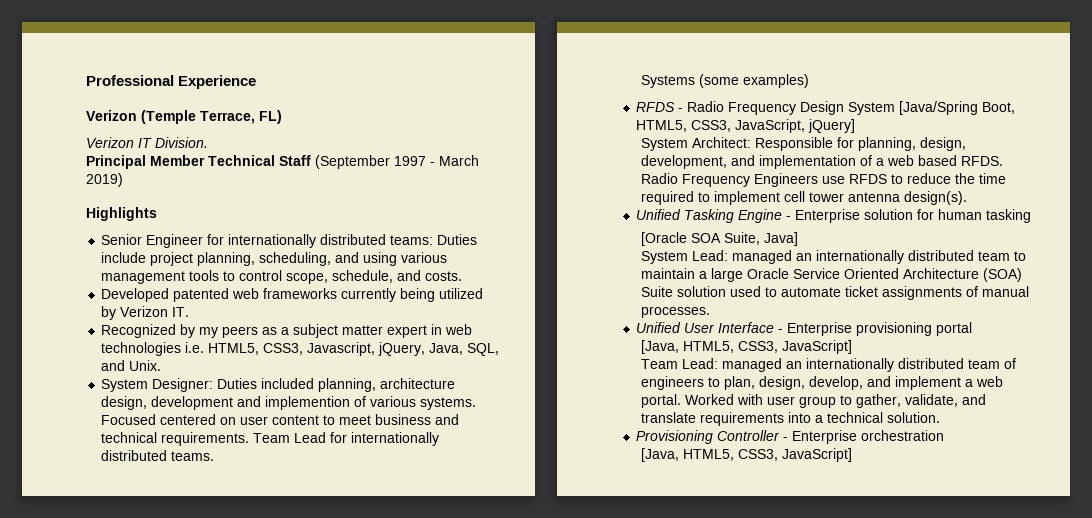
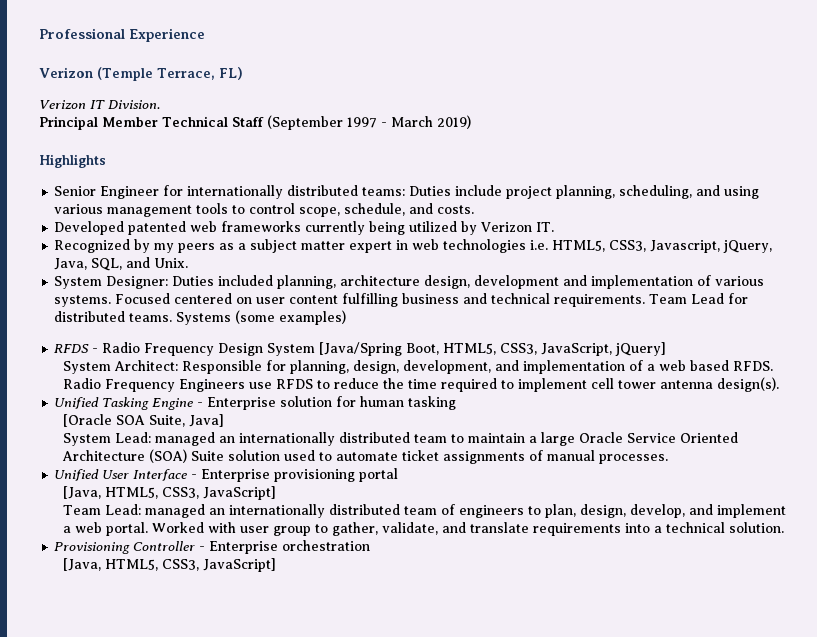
- System Designer: Duties included planning, architecture design, development and implemention of various systems.
+ System Designer: Duties included planning, architecture design, development and implementation of various systems.
- Focused centered on user content to meet business and technical requirements.
+ Focused centered on user content fulfilling business and technical requirements.
- Team Lead for internationally distributed teams.
- Systems (some examples)
+ Team Lead for distributed teams. Systems (some examples)

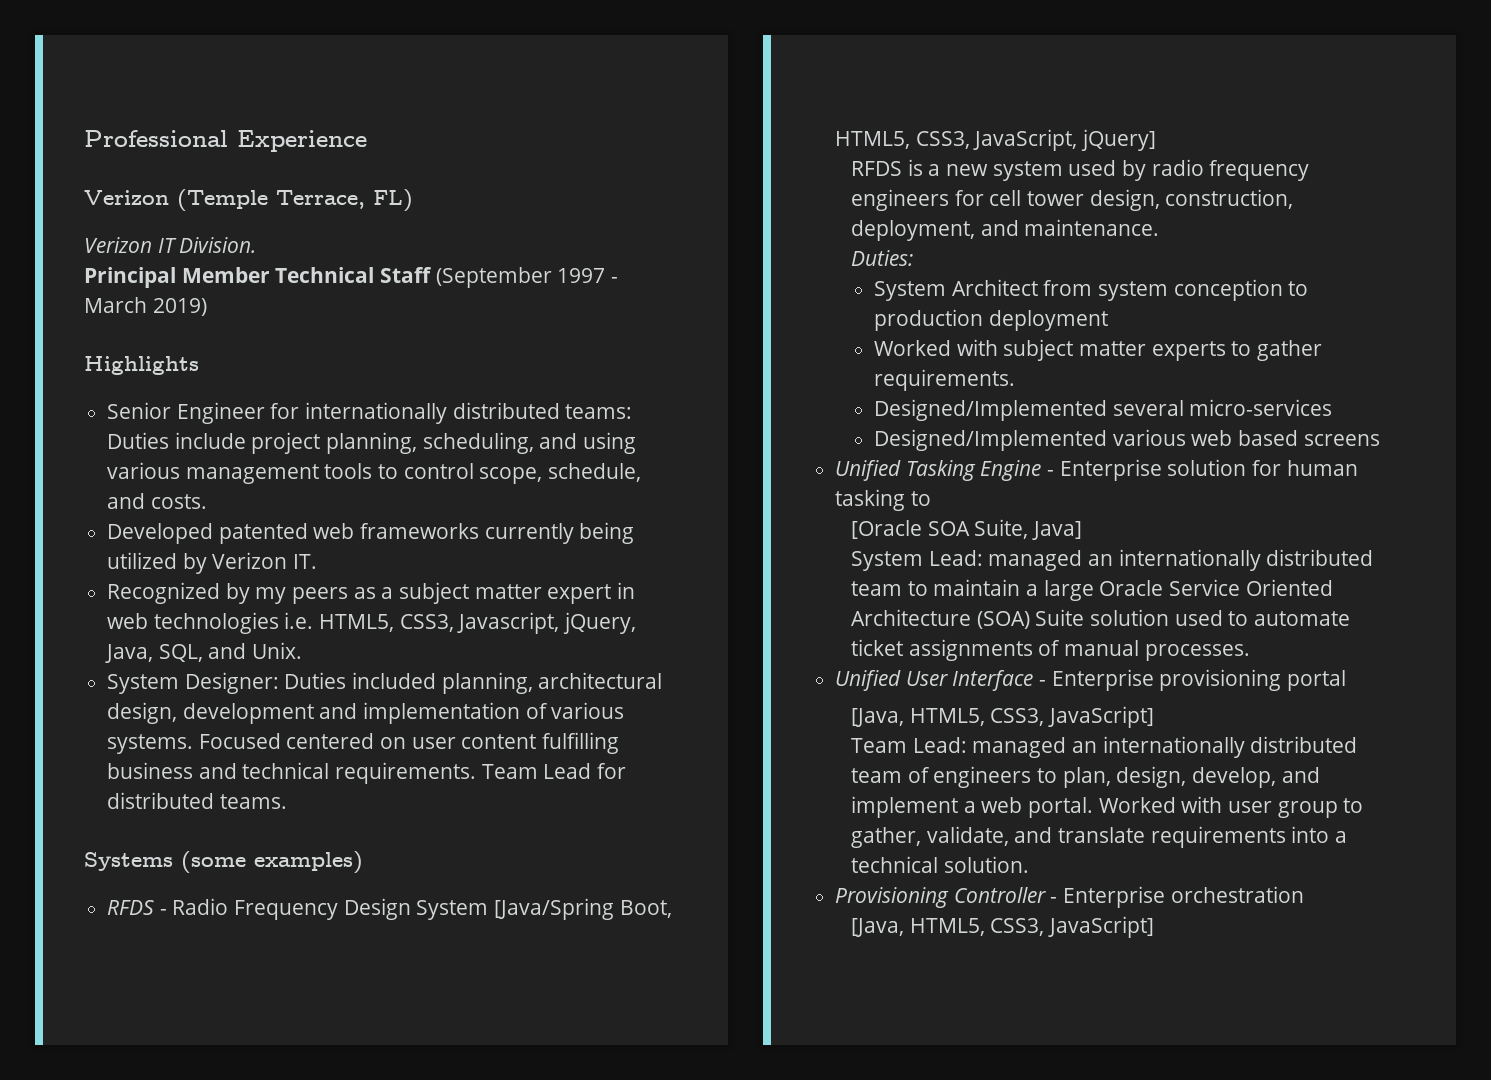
- System Designer: Duties included planning, architecture design, development and implementation of various systems.
+ System Designer: Duties included planning, architectural design, development and implementation of various systems.
- Team Lead for distributed teams. Systems (some examples)
+ Team Lead for distributed teams.
+ Systems (some examples)
- System Architect: Responsible for planning, design, development, and implementation of a web based RFDS. Radio Frequency Engineers use RFDS to reduce the time required to implement cell tower antenna design(s).
+ RFDS is a new system used by radio frequency engineers for cell tower design, construction, deployment, and maintenance.
+ Duties:
+ System Architect from system conception to production deployment
+ Worked with subject matter experts to gather requirements.
+ Designed/Implemented several micro-services
+ Designed/Implemented various web based screens
- Unified Tasking Engine - Enterprise solution for human tasking
+ Unified Tasking Engine - Enterprise solution for human tasking to

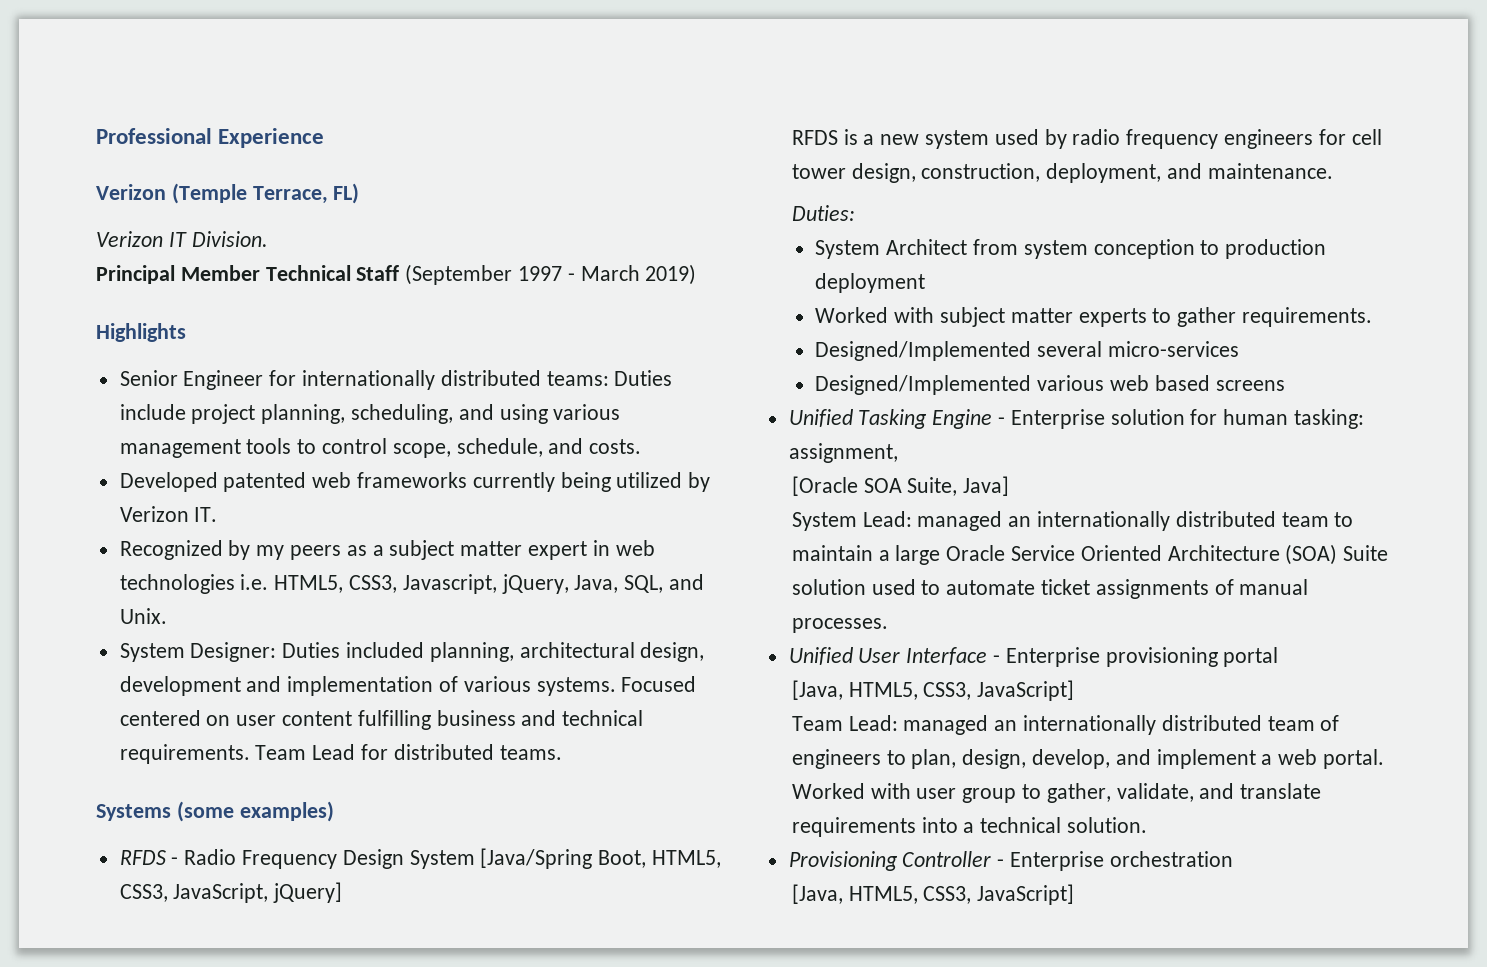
- Unified Tasking Engine - Enterprise solution for human tasking to
+ Unified Tasking Engine - Enterprise solution for human tasking: assignment,

